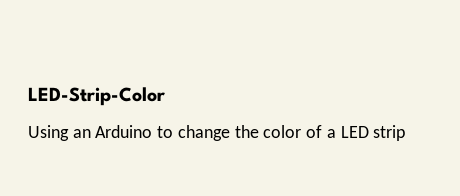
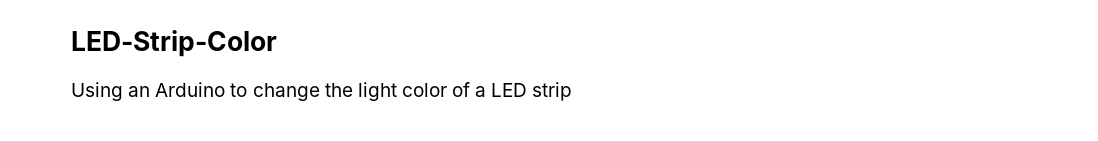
- Using an Arduino to change the color of a LED strip
+ Using an Arduino to change the light color of a LED strip

